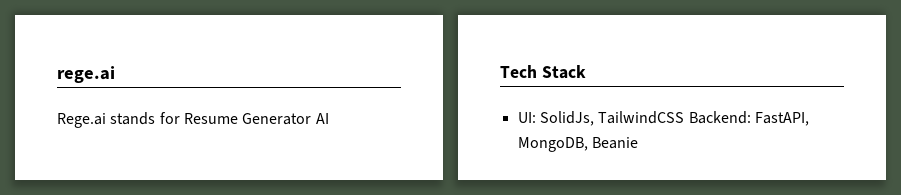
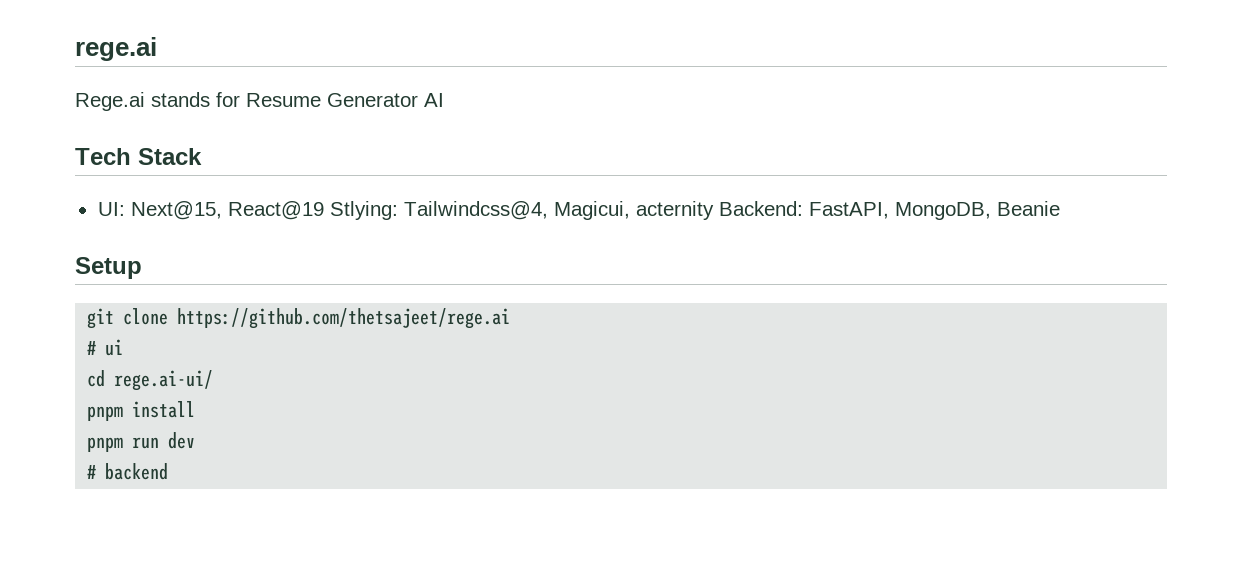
- UI: SolidJs, TailwindCSS Backend: FastAPI, MongoDB, Beanie
+ UI: Next@15, React@19 Stlying: Tailwindcss@4, Magicui, acternity Backend: FastAPI, MongoDB, Beanie
+ Setup
+ git clone https://github.com/thetsajeet/rege.ai
+ # ui
+ cd rege.ai-ui/
+ pnpm install
+ pnpm run dev
+ # backend

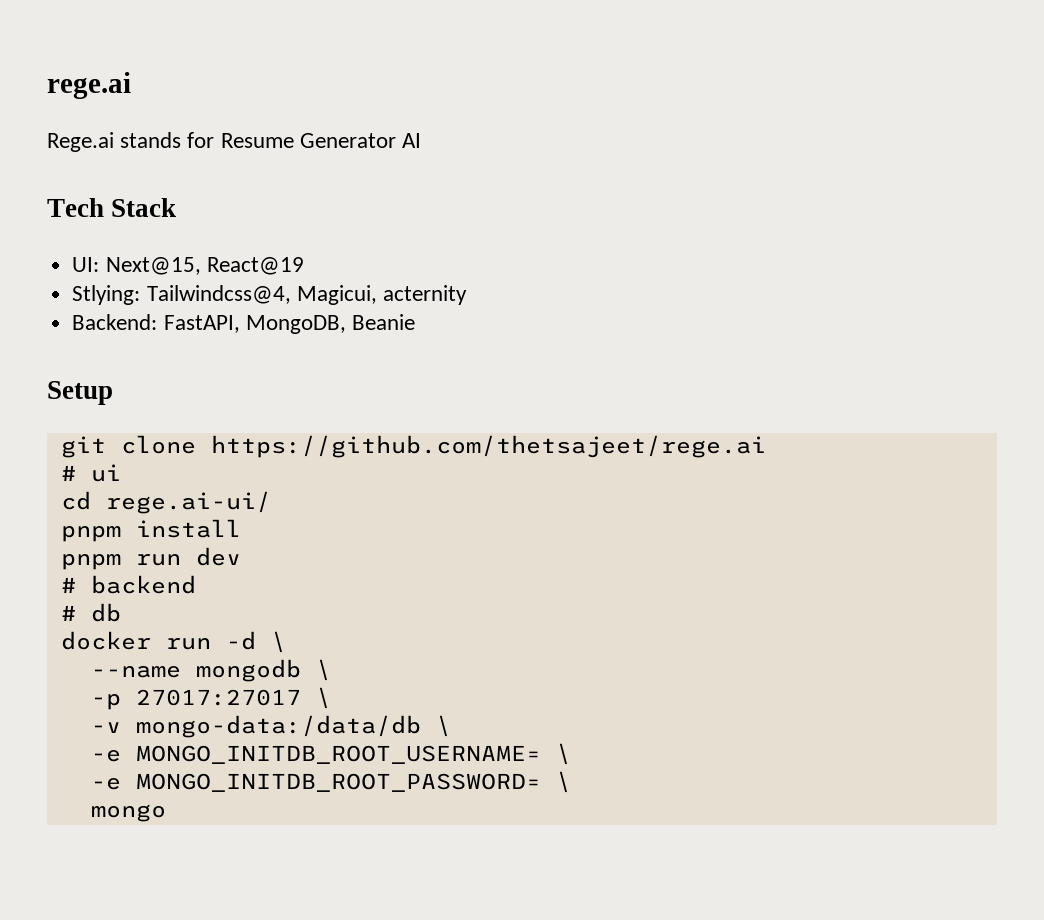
- UI: Next@15, React@19 Stlying: Tailwindcss@4, Magicui, acternity Backend: FastAPI, MongoDB, Beanie
+ UI: Next@15, React@19
+ Stlying: Tailwindcss@4, Magicui, acternity
+ Backend: FastAPI, MongoDB, Beanie
+ # db
+ docker run -d \
+ --name mongodb \
+ -p 27017:27017 \
+ -v mongo-data:/data/db \
+ -e MONGO_INITDB_ROOT_USERNAME= \
+ -e MONGO_INITDB_ROOT_PASSWORD= \
+ mongo

